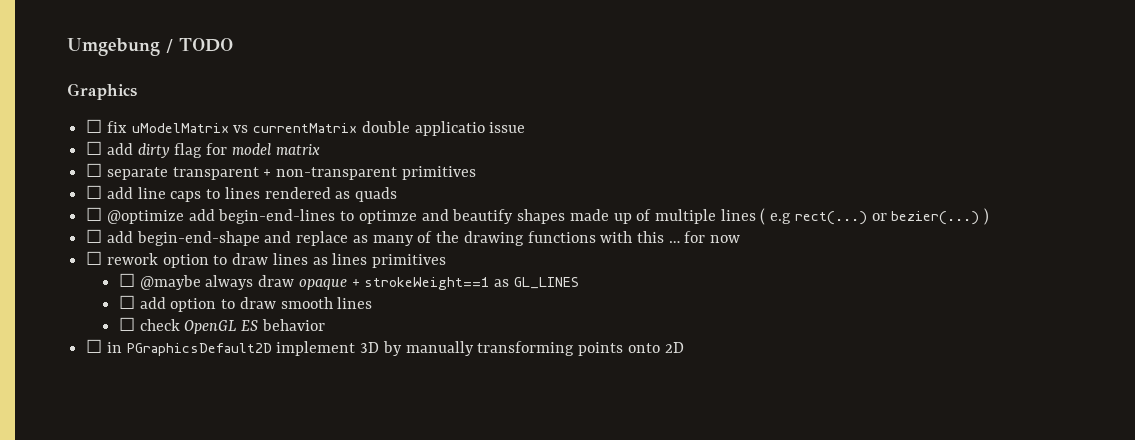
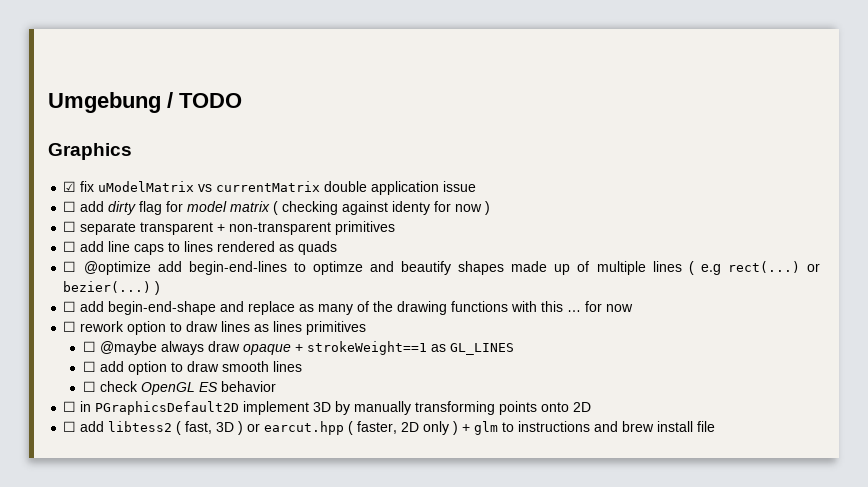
- ☐ fix uModelMatrix vs currentMatrix double applicatio issue
+ ☑ fix uModelMatrix vs currentMatrix double application issue
- ☐ add dirty flag for model matrix
+ ☐ add dirty flag for model matrix ( checking against identy for now )
+ ☐ add libtess2 ( fast, 3D ) or earcut.hpp ( faster, 2D only ) + glm to instructions and brew install file

